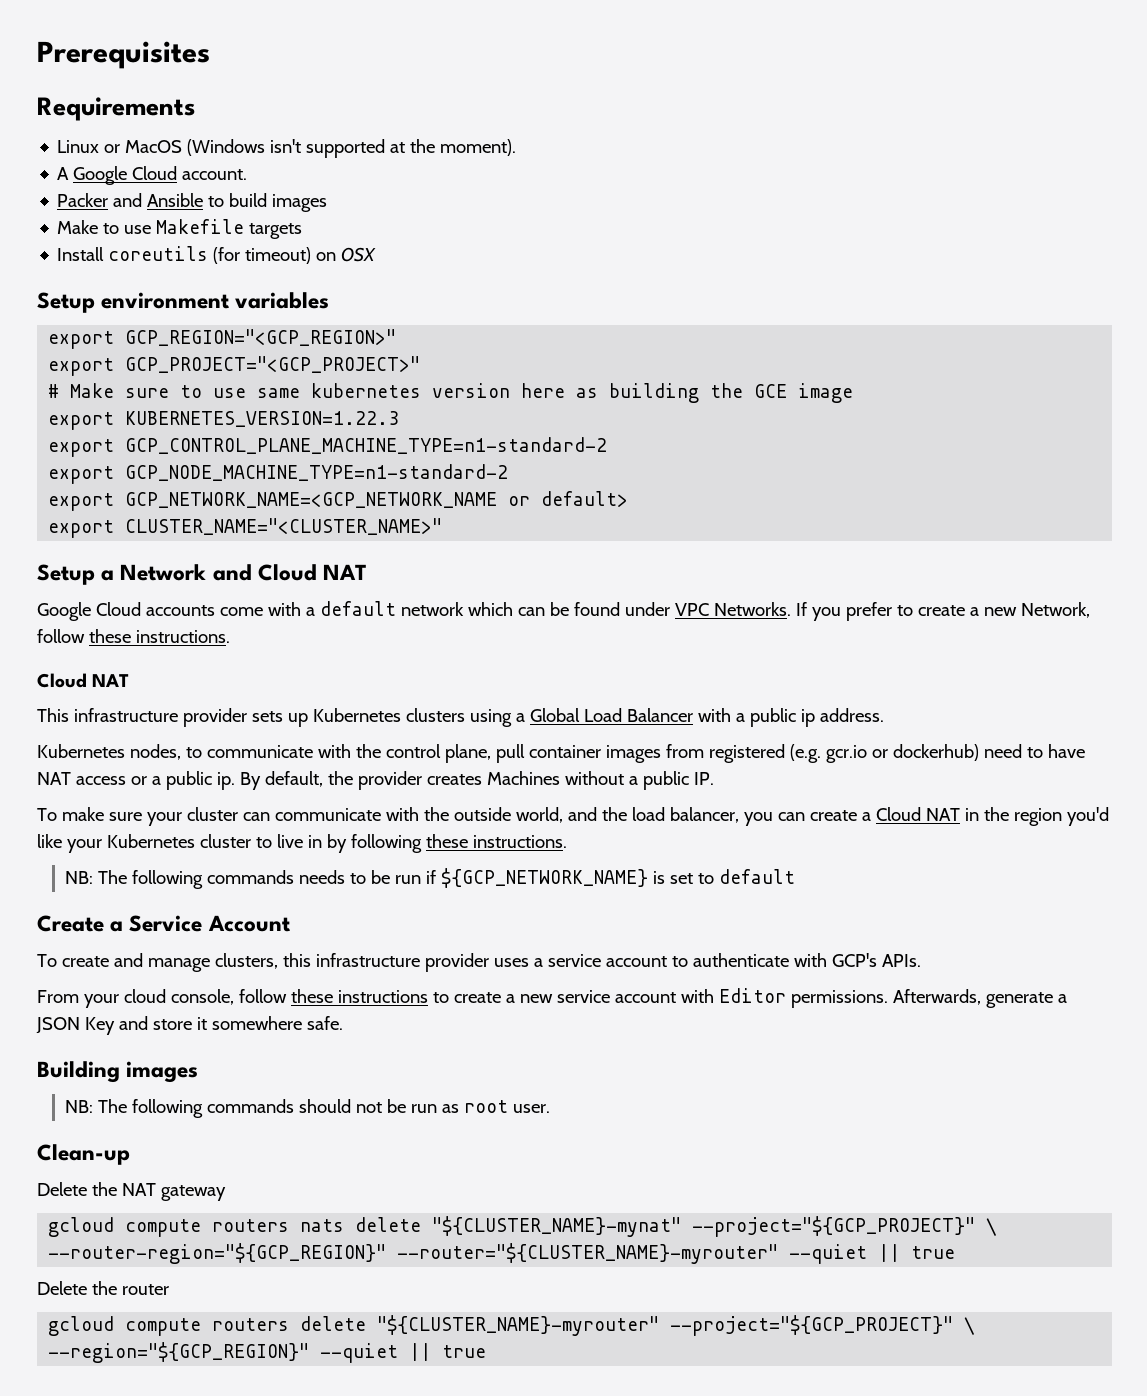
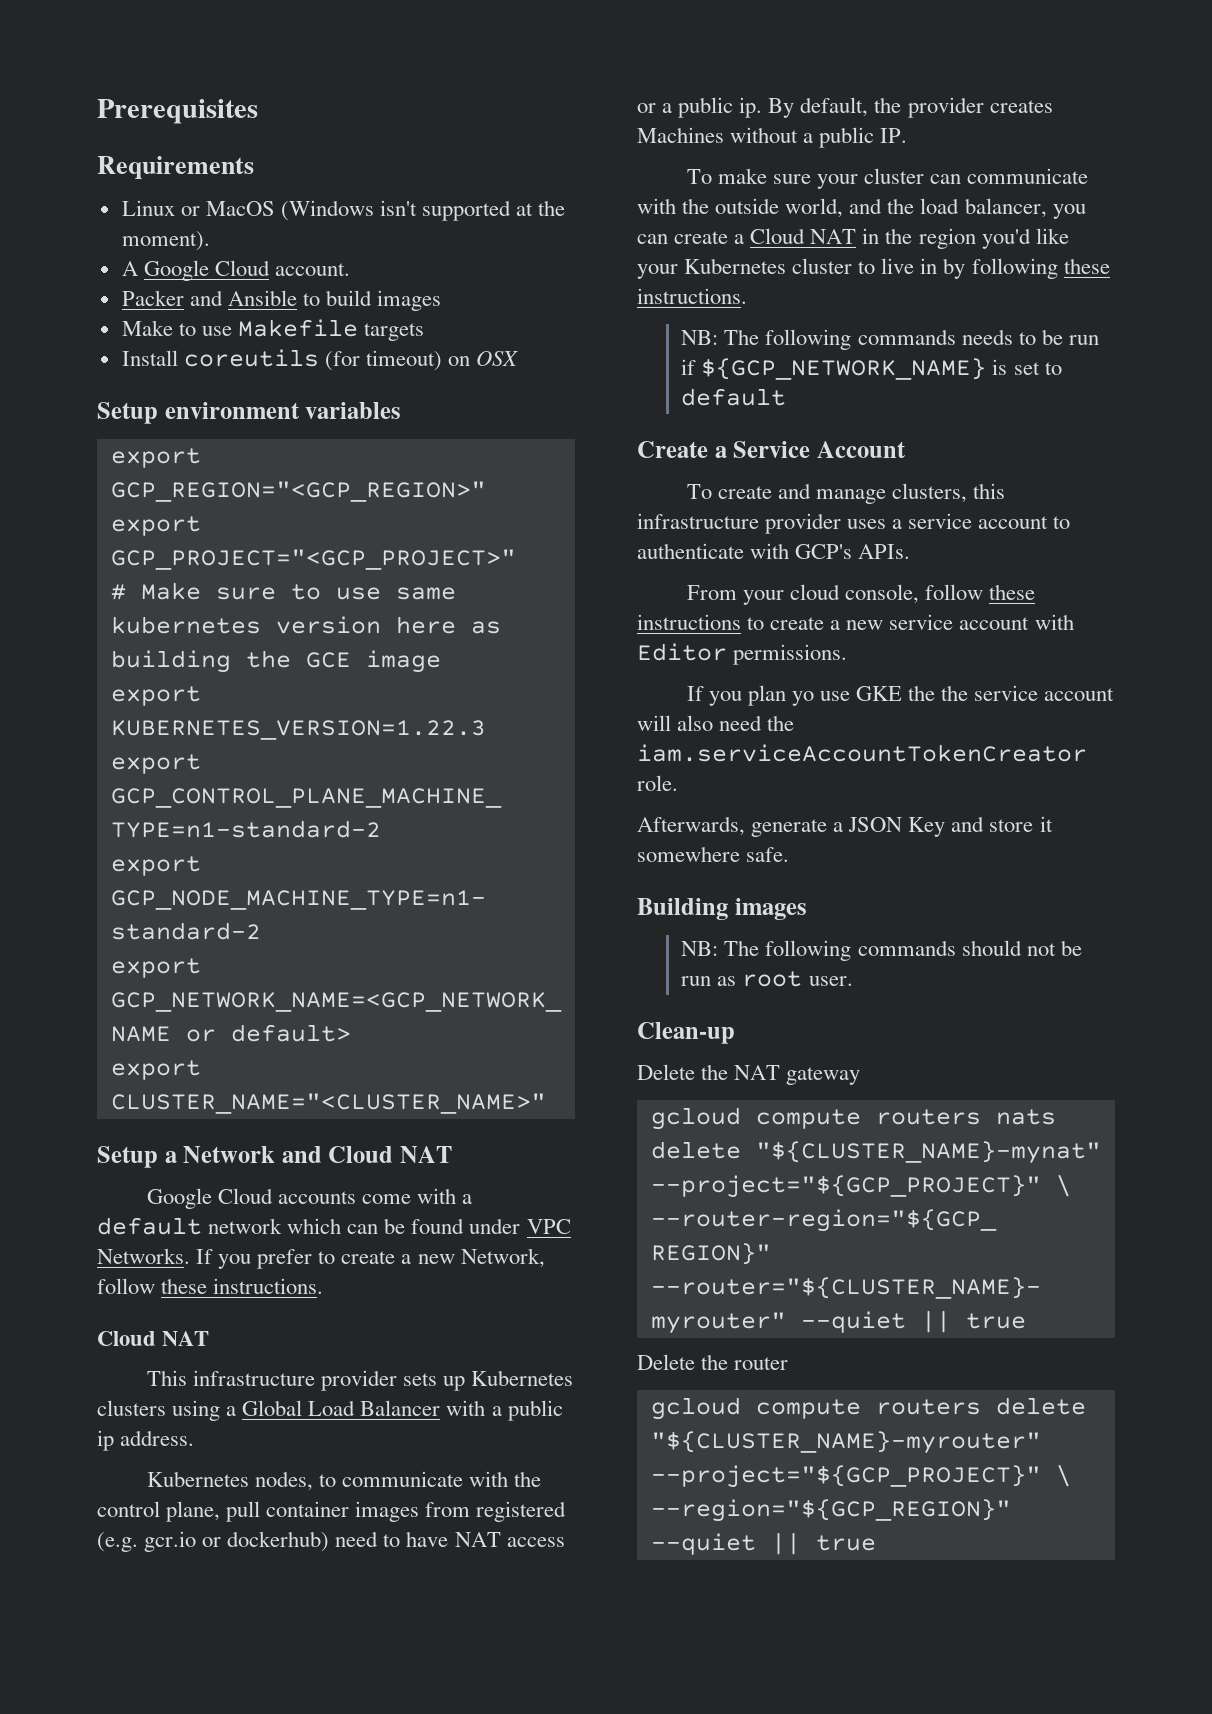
- From your cloud console, follow these instructions to create a new service account with Editor permissions. Afterwards, generate a JSON Key and store it somewhere safe.
+ From your cloud console, follow these instructions to create a new service account with Editor permissions.
+ If you plan yo use GKE the the service account will also need the iam.serviceAccountTokenCreator role.
+ Afterwards, generate a JSON Key and store it somewhere safe.

